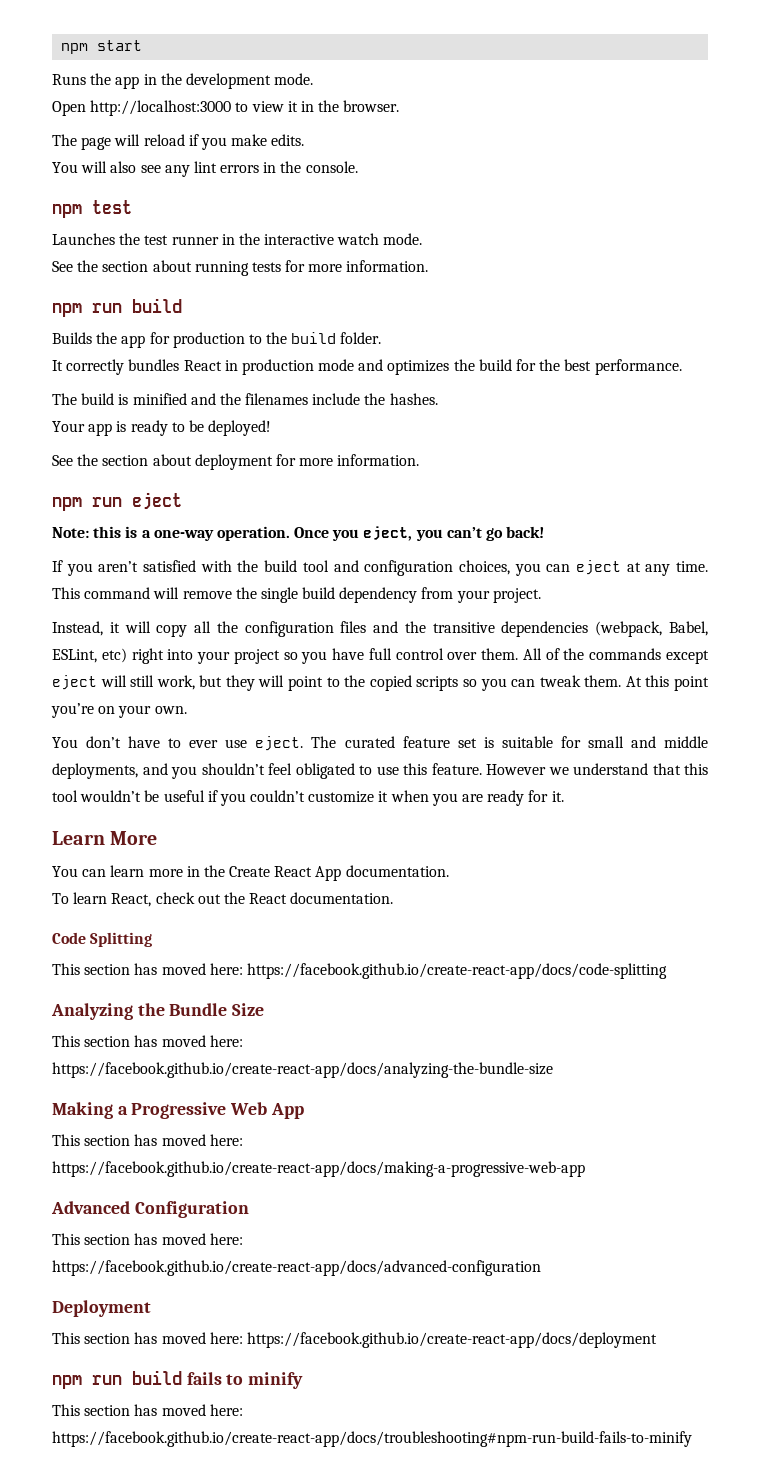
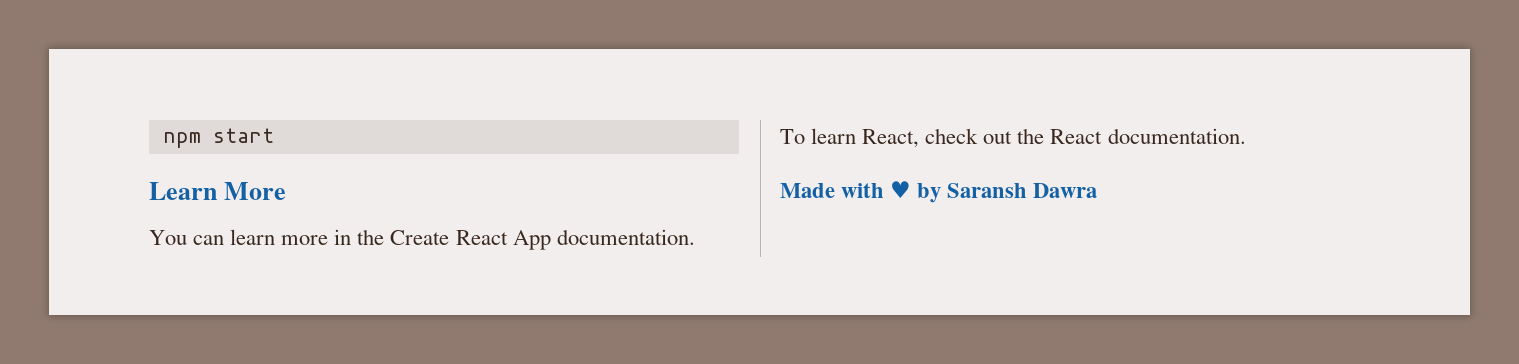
- Runs the app in the development mode.
- Open http://localhost:3000 to view it in the browser.
- The page will reload if you make edits.
- You will also see any lint errors in the console.
- npm test
- Launches the test runner in the interactive watch mode.
- See the section about running tests for more information.
- npm run build
- Builds the app for production to the build folder.
- It correctly bundles React in production mode and optimizes the build for the best performance.
- The build is minified and the filenames include the hashes.
- Your app is ready to be deployed!
- See the section about deployment for more information.
- npm run eject
- Note: this is a one-way operation. Once you eject, you can’t go back!
- If you aren’t satisfied with the build tool and configuration choices, you can eject at any time. This command will remove the single build dependency from your project.
- Instead, it will copy all the configuration files and the transitive dependencies (webpack, Babel, ESLint, etc) right into your project so you have full control over them. All of the commands except eject will still work, but they will point to the copied scripts so you can tweak them. At this point you’re on your own.
- You don’t have to ever use eject. The curated feature set is suitable for small and middle deployments, and you shouldn’t feel obligated to use this feature. However we understand that this tool wouldn’t be useful if you couldn’t customize it when you are ready for it.
- Code Splitting
- This section has moved here: https://facebook.github.io/create-react-app/docs/code-splitting
- Analyzing the Bundle Size
- This section has moved here: https://facebook.github.io/create-react-app/docs/analyzing-the-bundle-size
- Making a Progressive Web App
- This section has moved here: https://facebook.github.io/create-react-app/docs/making-a-progressive-web-app
- Advanced Configuration
- This section has moved here: https://facebook.github.io/create-react-app/docs/advanced-configuration
- Deployment
- This section has moved here: https://facebook.github.io/create-react-app/docs/deployment
- npm run build fails to minify
- This section has moved here: https://facebook.github.io/create-react-app/docs/troubleshooting#npm-run-build-fails-to-minify
+ Made with ♥ by Saransh Dawra

